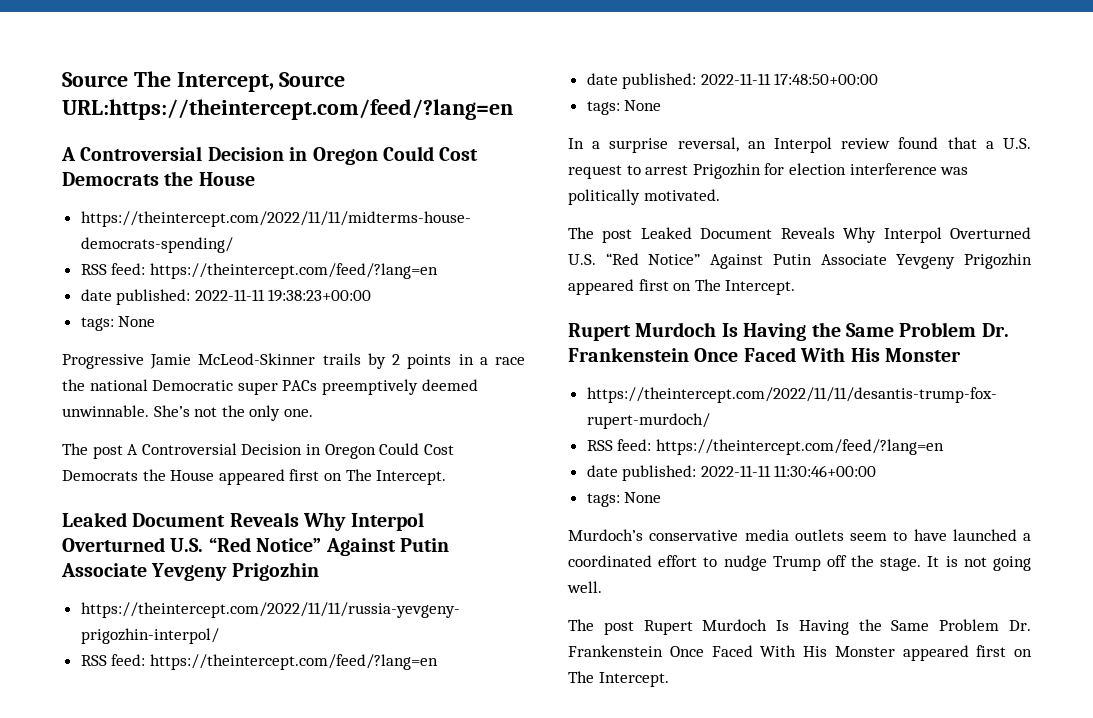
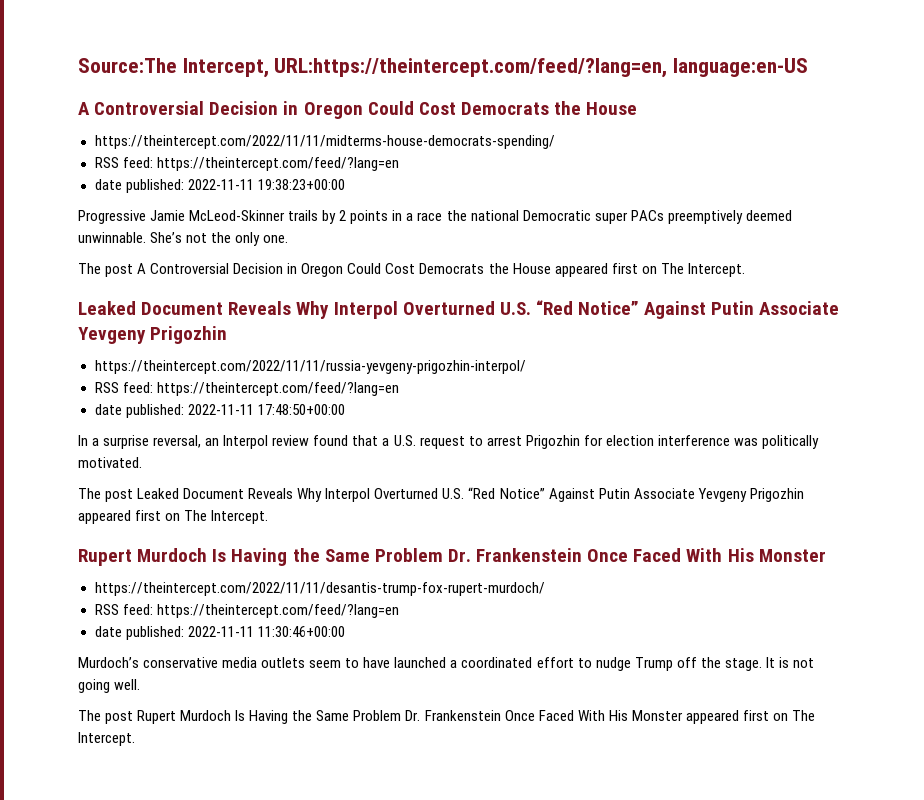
- Source The Intercept, Source URL:https://theintercept.com/feed/?lang=en
+ Source:The Intercept, URL:https://theintercept.com/feed/?lang=en, language:en-US
  date published: 2022-11-11 19:38:23+00:00
- tags: None
  date published: 2022-11-11 17:48:50+00:00
- tags: None
  date published: 2022-11-11 11:30:46+00:00
- tags: None

